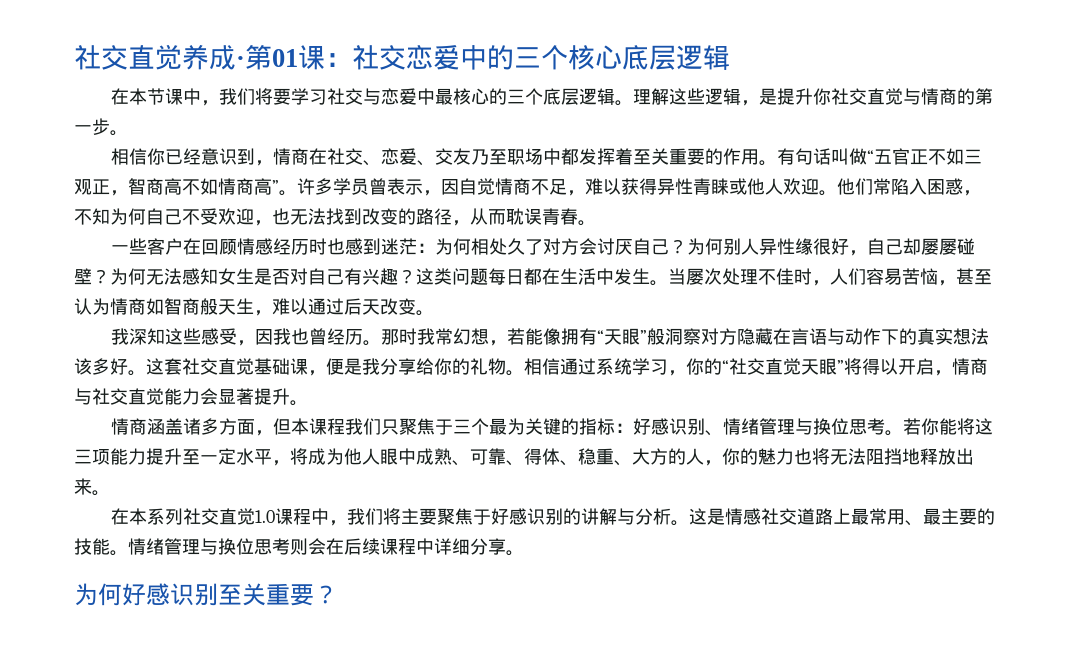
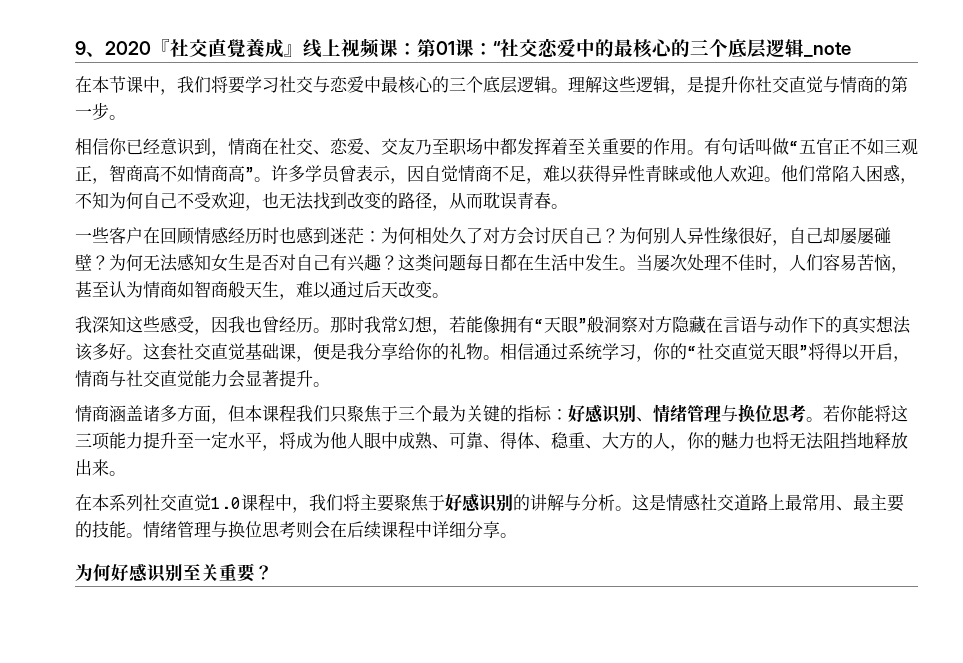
- 社交直觉养成·第01课：社交恋爱中的三个核心底层逻辑
+ 9、2020『社交直覺養成』线上视频课：第01课：“社交恋爱中的最核心的三个底层逻辑_note

